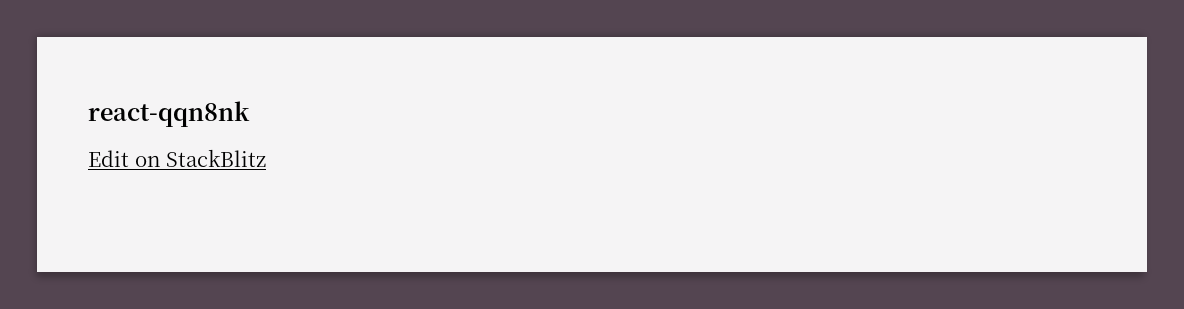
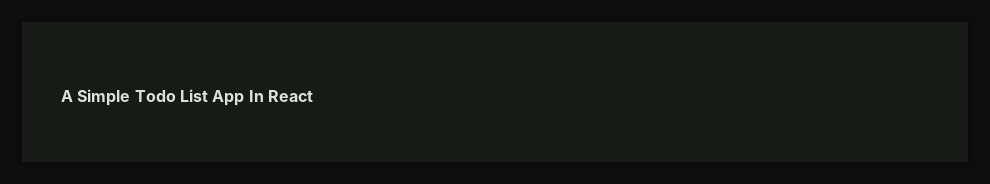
- react-qqn8nk
- Edit on StackBlitz
+ A Simple Todo List App In React

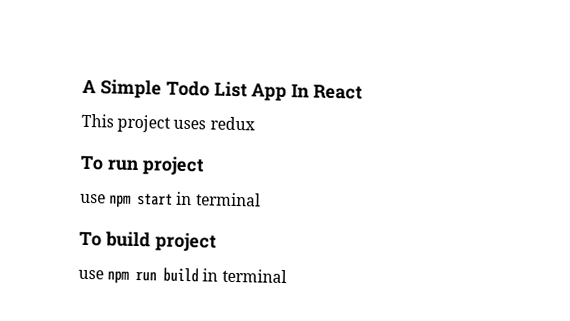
+ This project uses redux
+ To run project
+ use npm start in terminal
+ To build project
+ use npm run build in terminal

